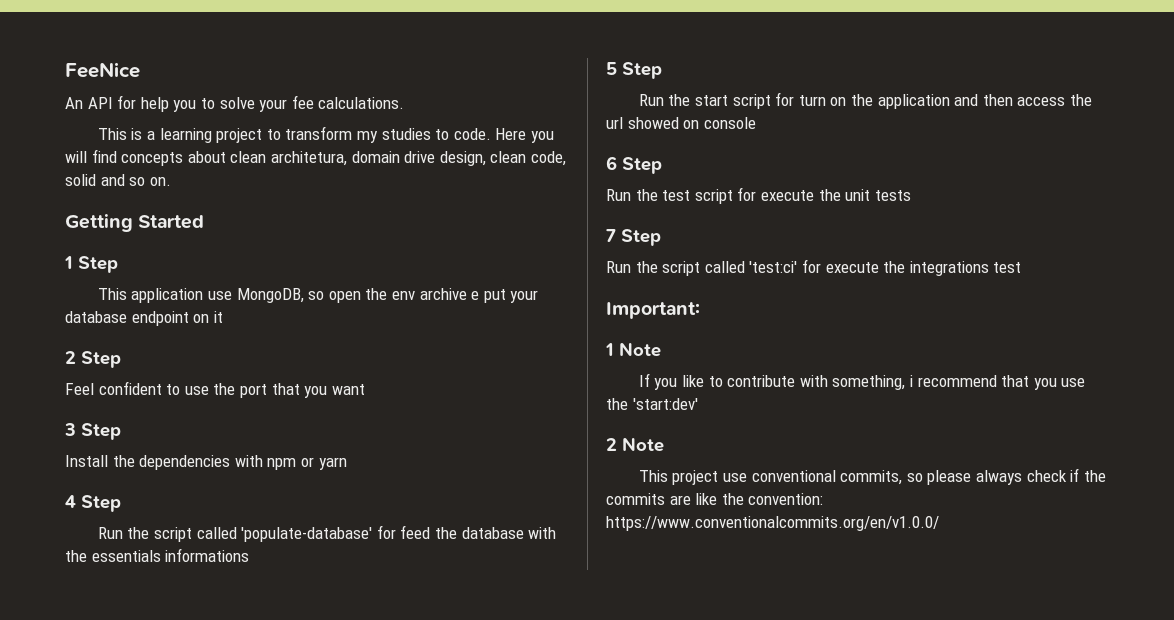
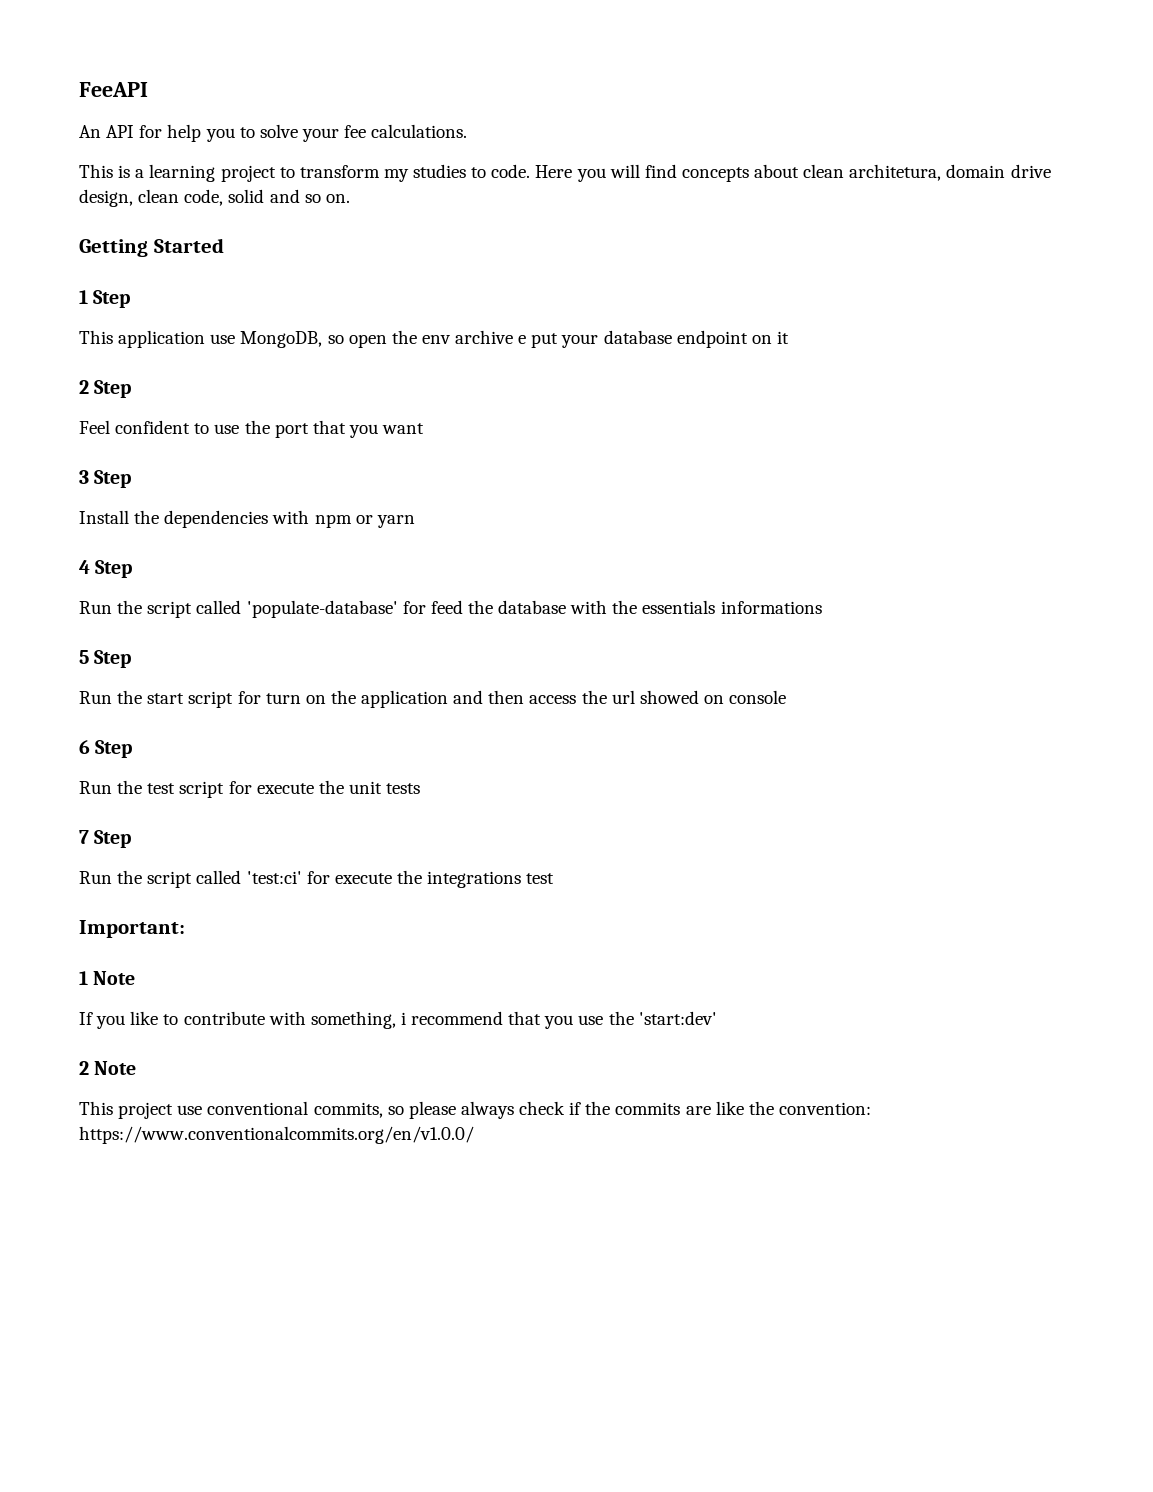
- FeeNice
+ FeeAPI

